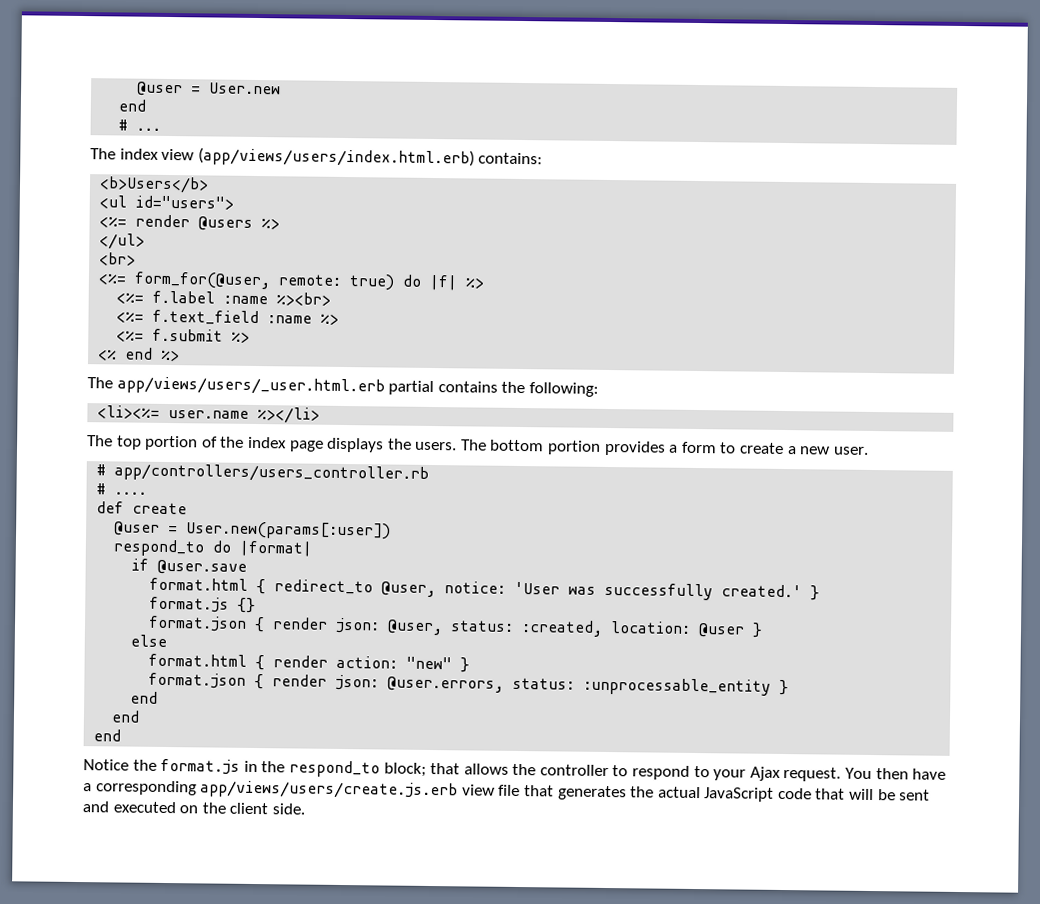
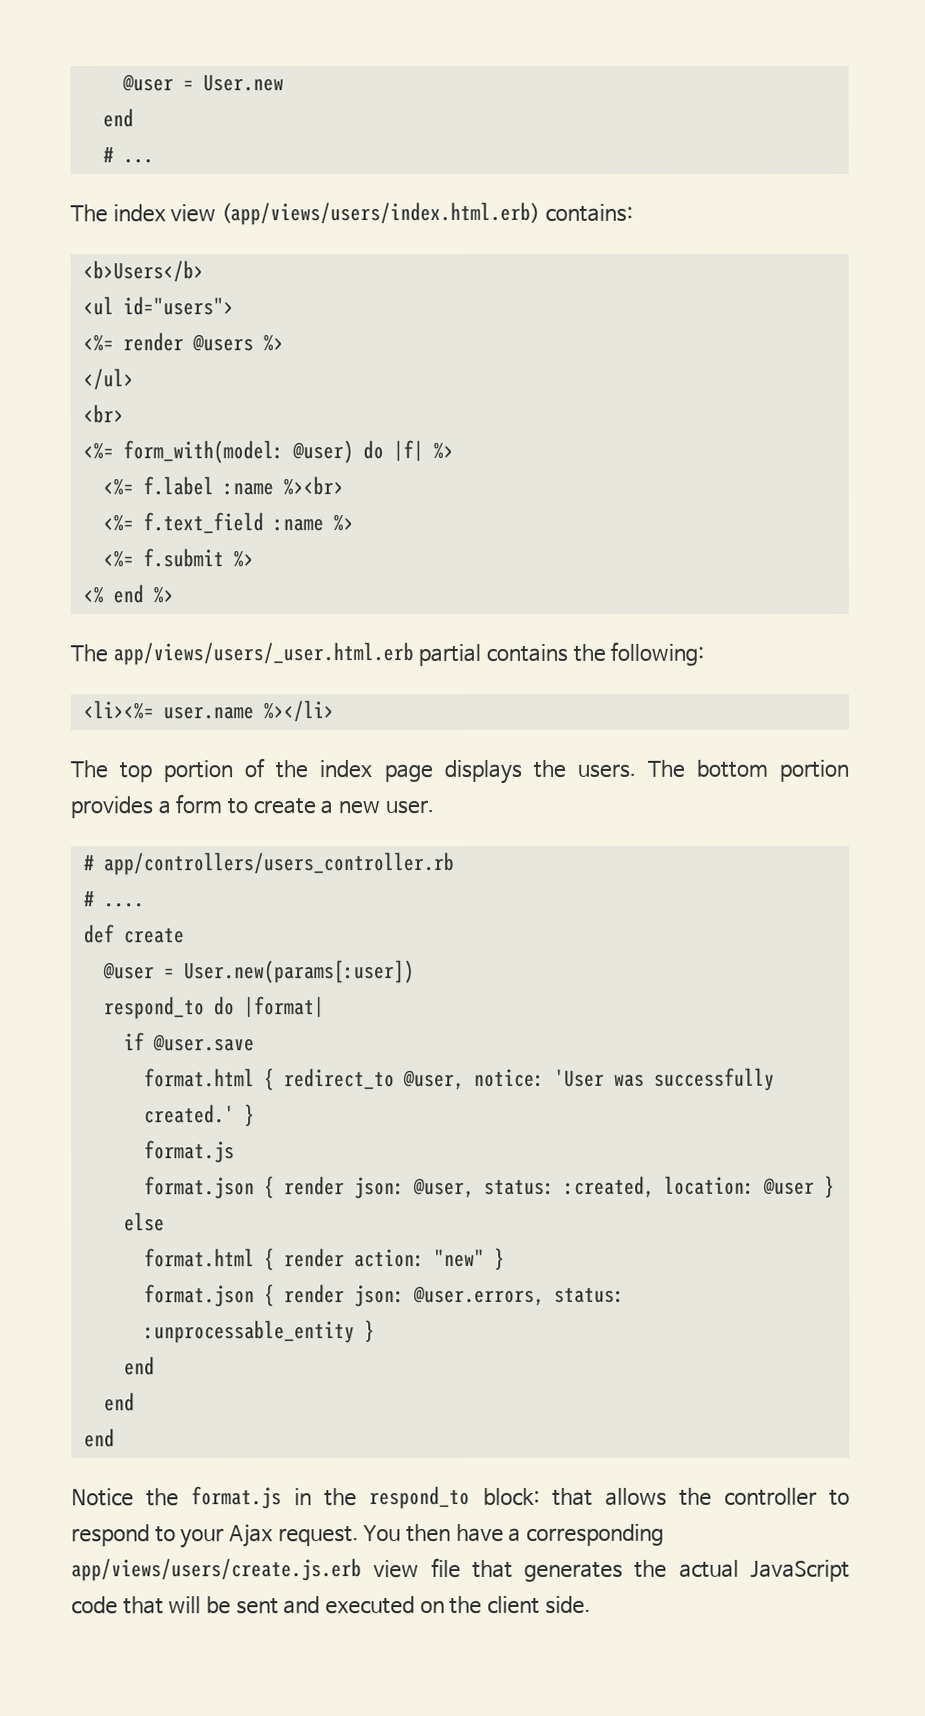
- <%= form_for(@user, remote: true) do |f| %>
+ <%= form_with(model: @user) do |f| %>
  format.html { redirect_to @user, notice: 'User was successfully created.' }
- format.js {}
+ format.js
- Notice the format.js in the respond_to block; that allows the controller to respond to your Ajax request.
+ Notice the format.js in the respond_to block: that allows the controller to respond to your Ajax request.

